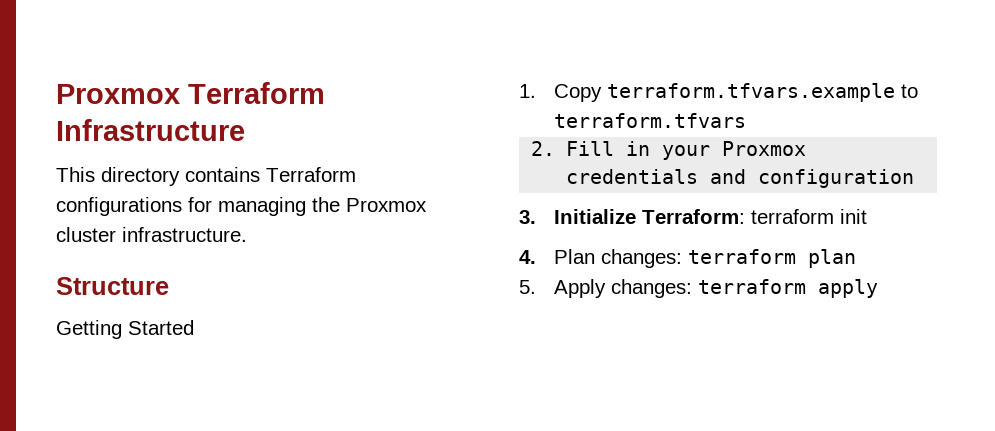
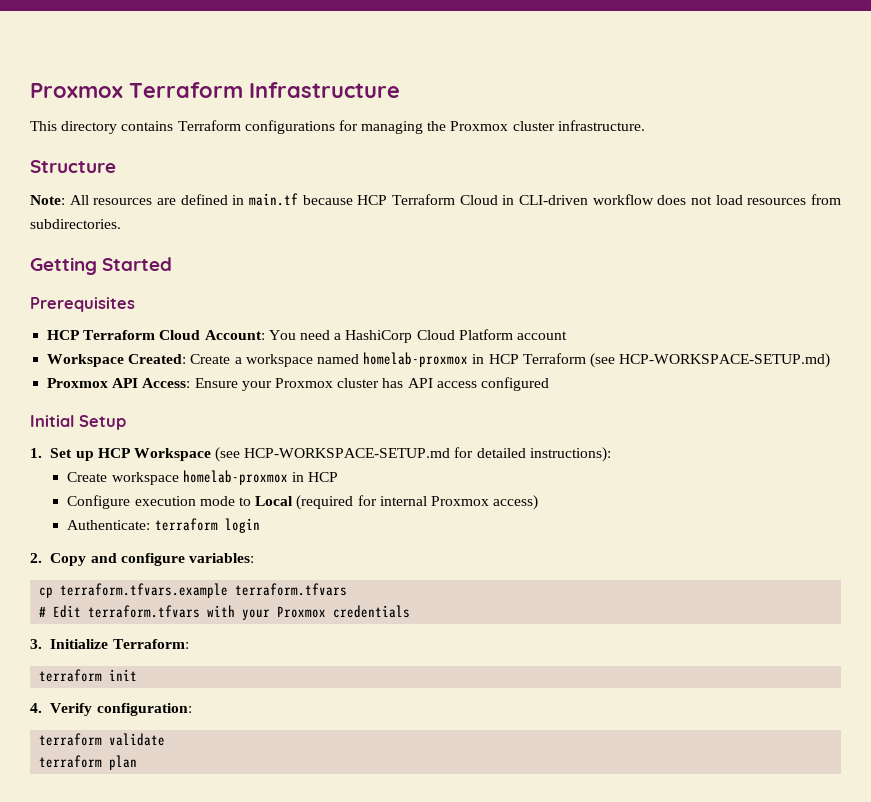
+ Note: All resources are defined in main.tf because HCP Terraform Cloud in CLI-driven workflow does not load resources from subdirectories.
  Getting Started
- 1. Copy terraform.tfvars.example to terraform.tfvars
- 2. Fill in your Proxmox credentials and configuration
+ Prerequisites
+ HCP Terraform Cloud Account: You need a HashiCorp Cloud Platform account
+ Workspace Created: Create a workspace named homelab-proxmox in HCP Terraform (see HCP-WORKSPACE-SETUP.md)
+ Proxmox API Access: Ensure your Proxmox cluster has API access configured
+ Initial Setup
+ 1. Set up HCP Workspace (see HCP-WORKSPACE-SETUP.md for detailed instructions):
+ Create workspace homelab-proxmox in HCP
+ Configure execution mode to Local (required for internal Proxmox access)
+ Authenticate: terraform login
+ 2. Copy and configure variables:
+ cp terraform.tfvars.example terraform.tfvars
+ # Edit terraform.tfvars with your Proxmox credentials
- 3. Initialize Terraform: terraform init
+ 3. Initialize Terraform:
+ terraform init
- 4. Plan changes: terraform plan
- 5. Apply changes: terraform apply
+ 4. Verify configuration:
+ terraform validate
+ terraform plan

